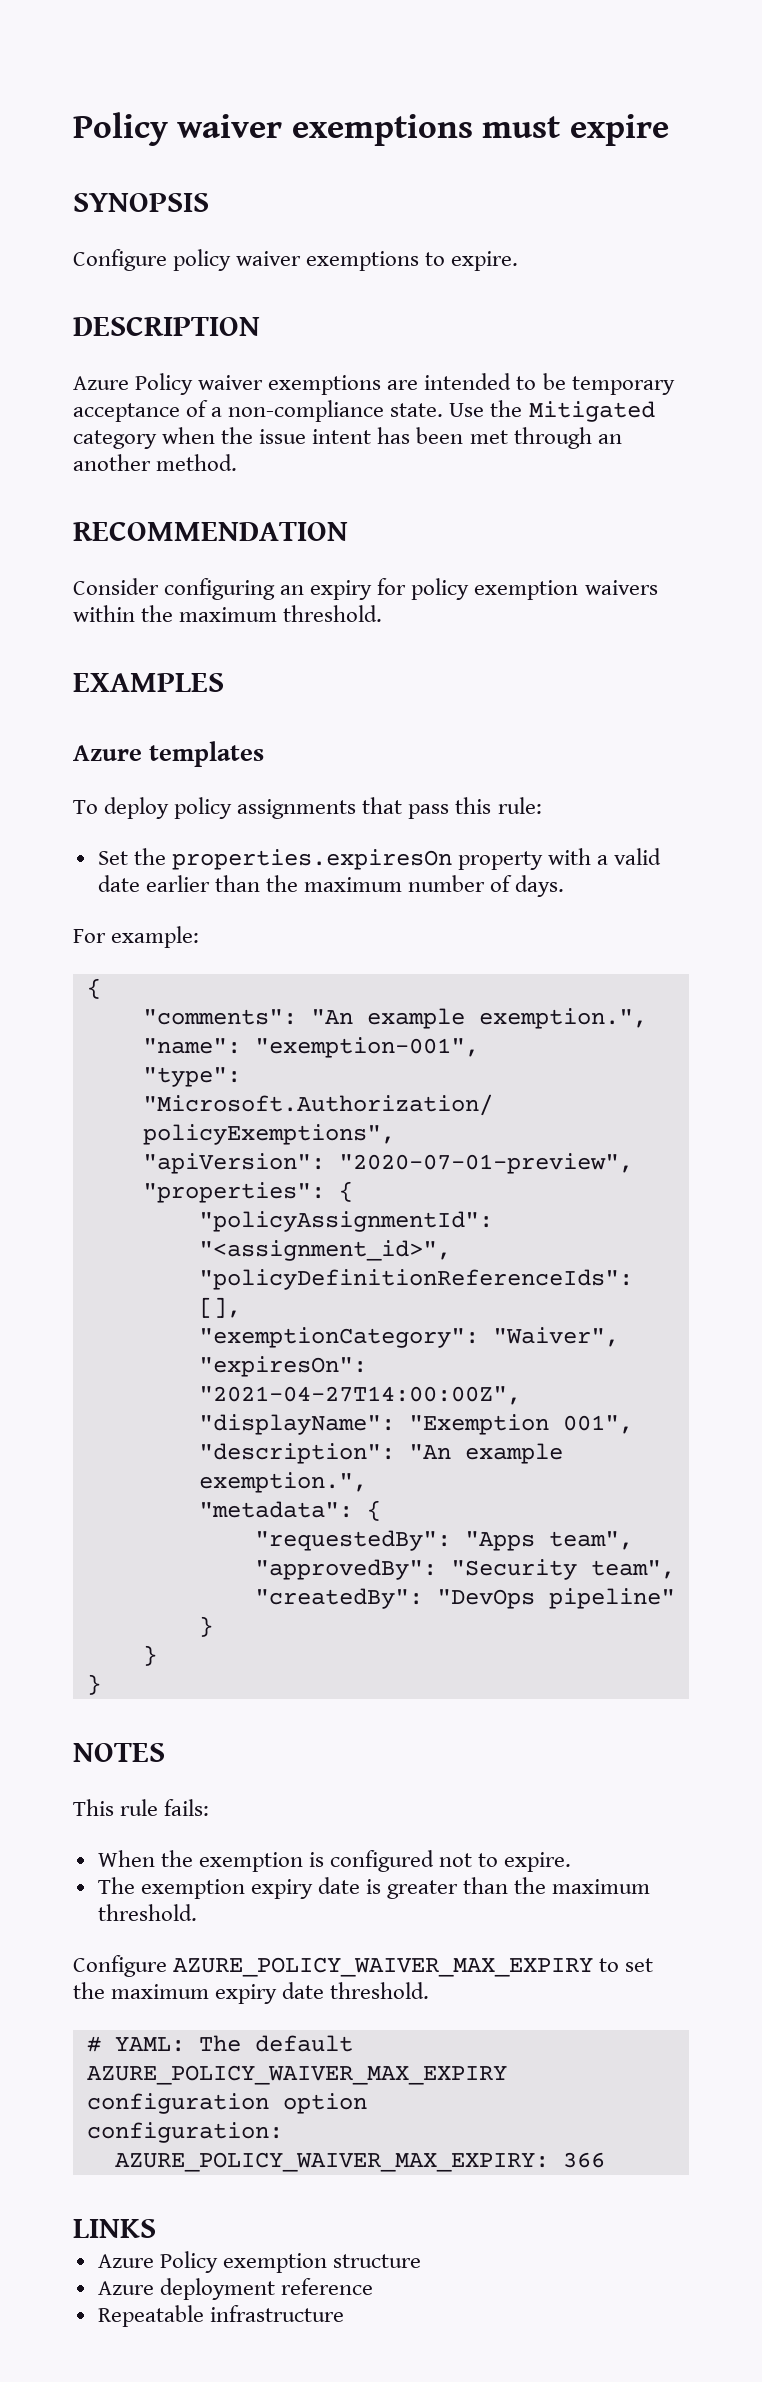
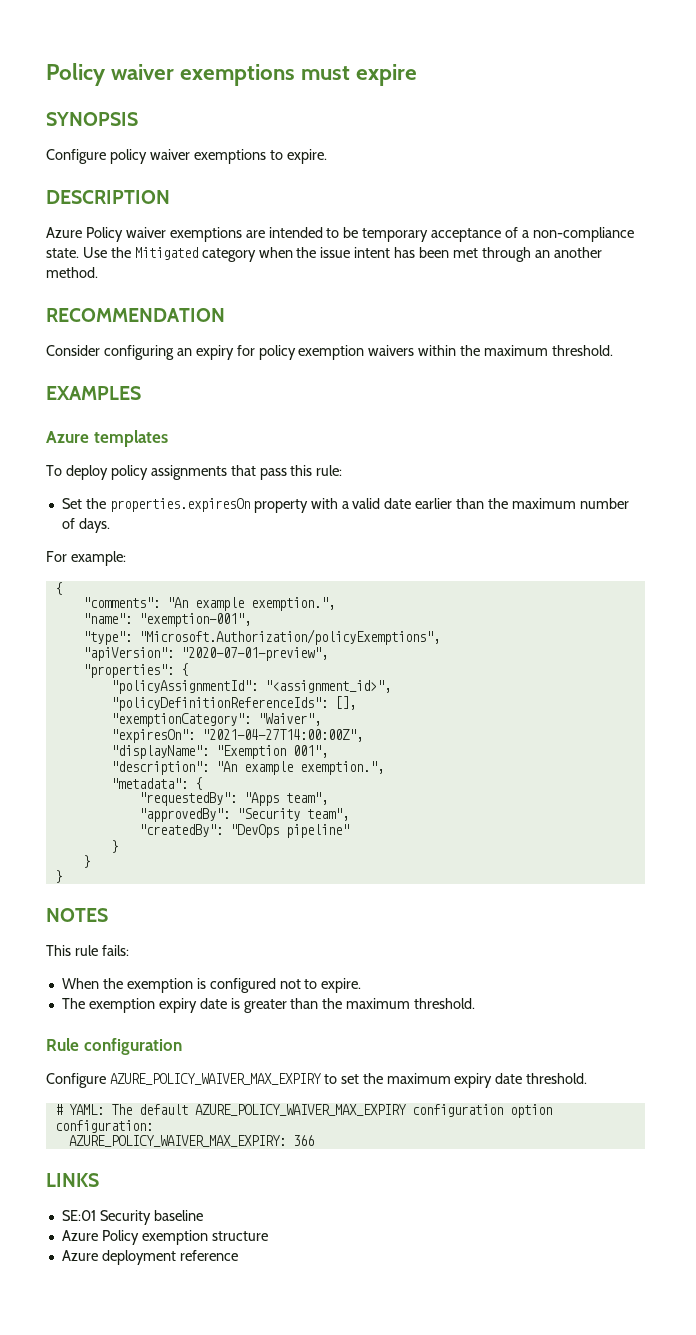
+ Rule configuration
+ SE:01 Security baseline
- Repeatable infrastructure

